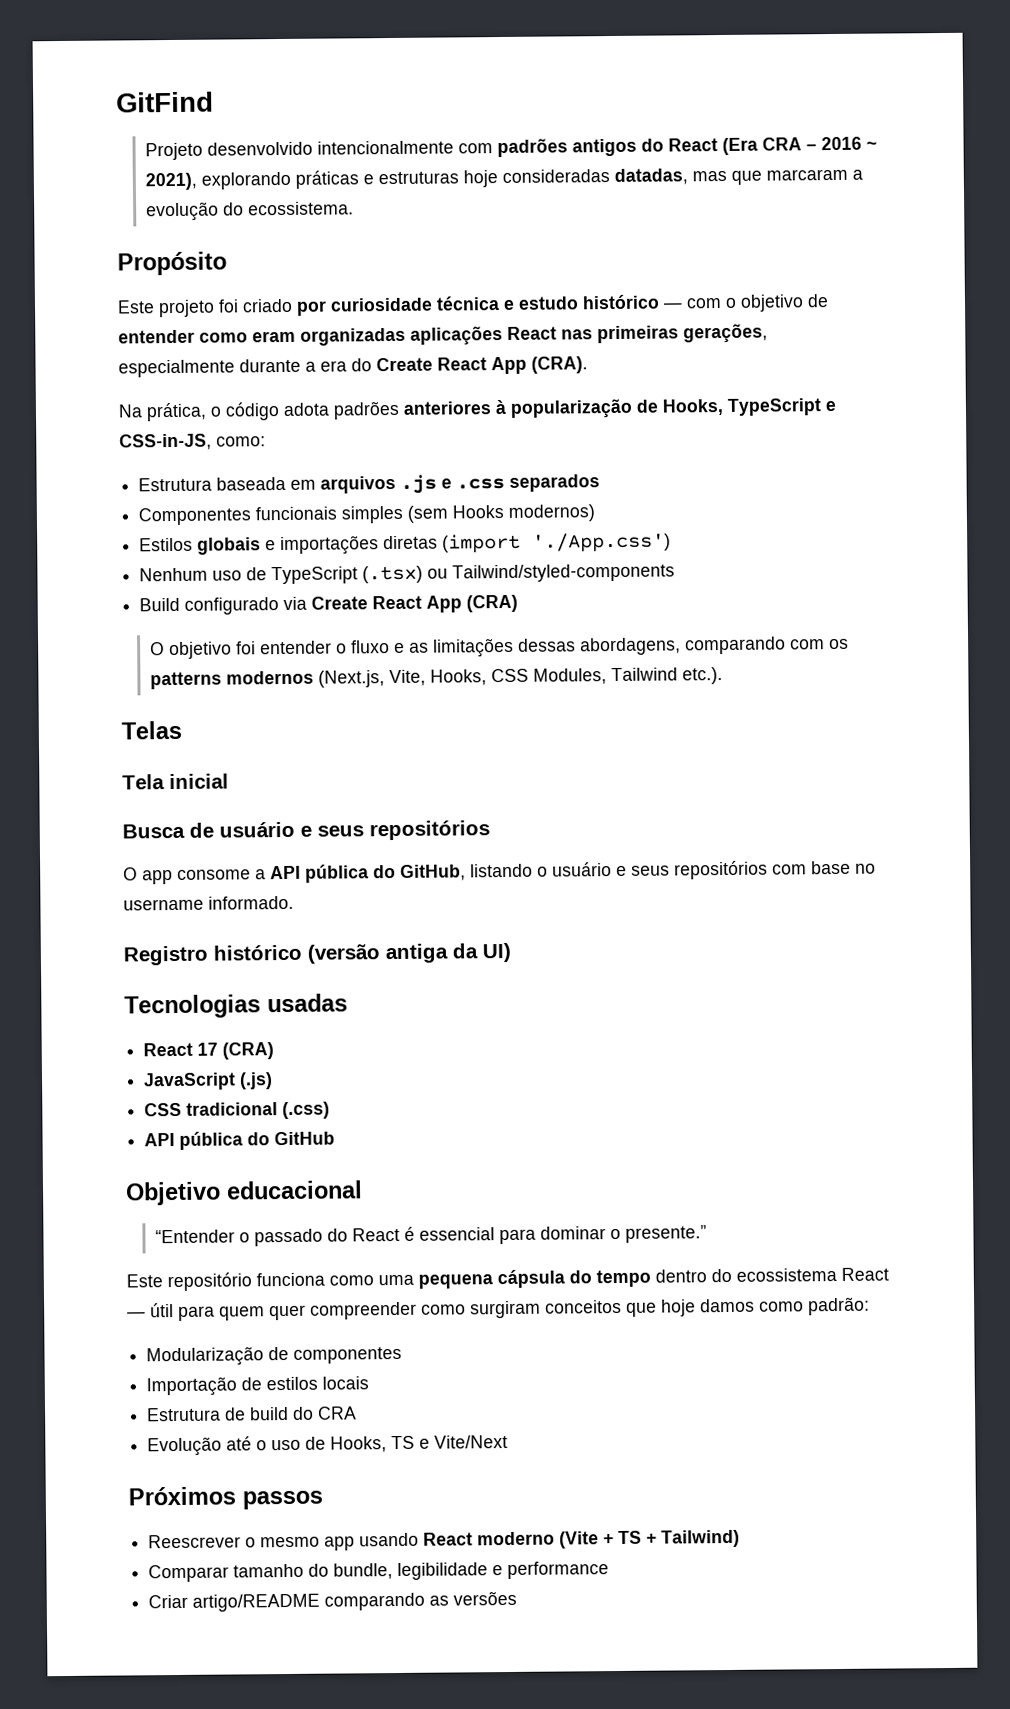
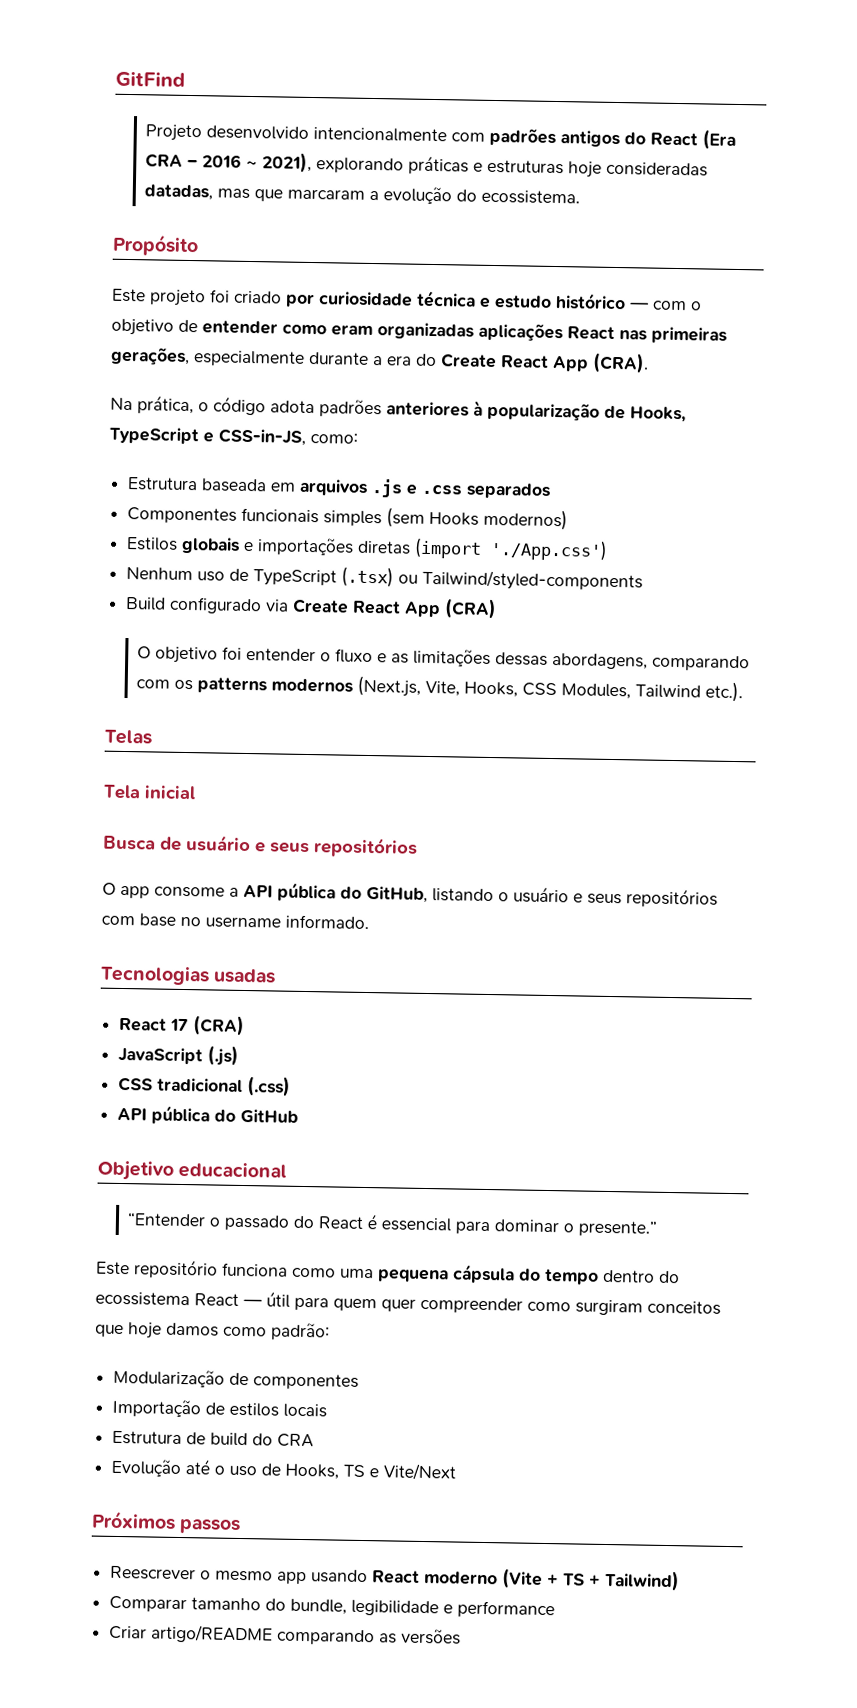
- Registro histórico (versão antiga da UI)

